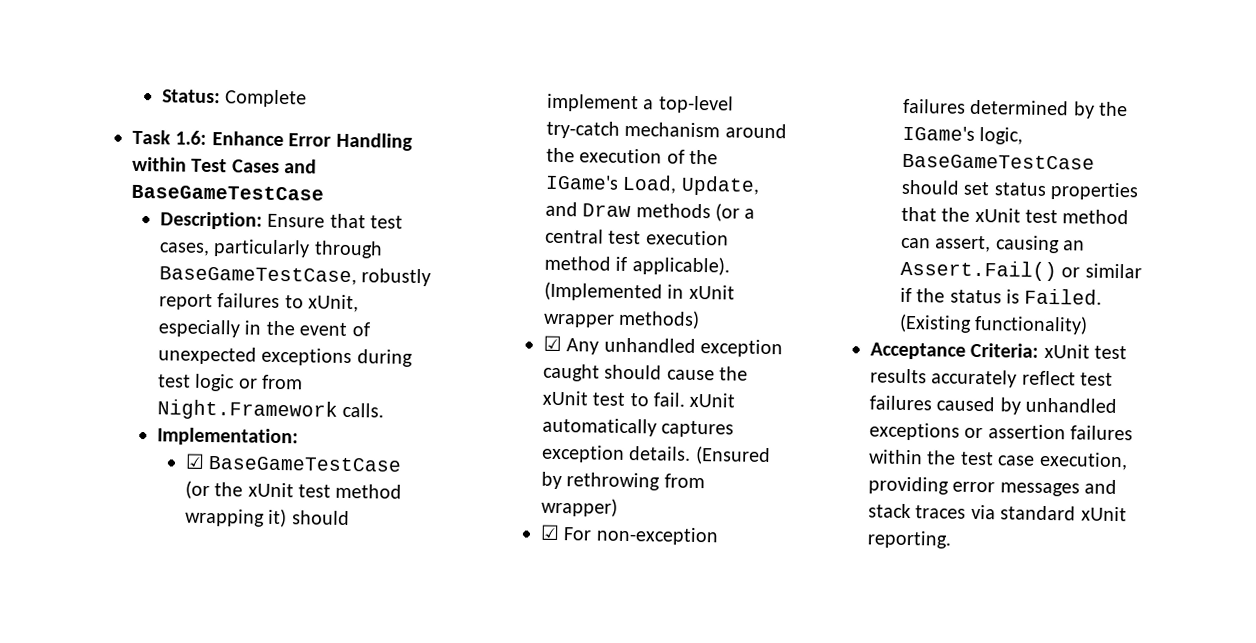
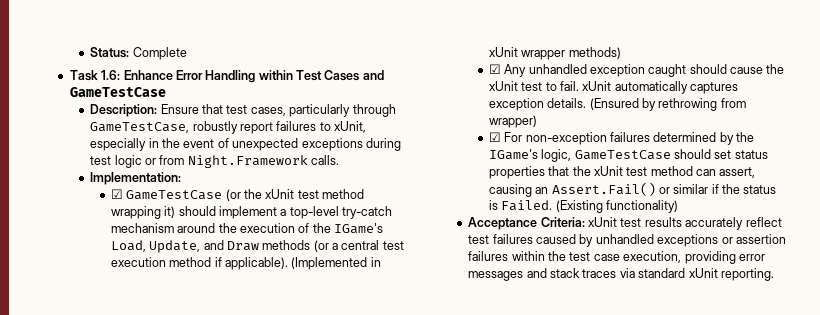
- Task 1.6: Enhance Error Handling within Test Cases and BaseGameTestCase
+ Task 1.6: Enhance Error Handling within Test Cases and GameTestCase
- Description: Ensure that test cases, particularly through BaseGameTestCase, robustly report failures to xUnit, especially in the event of unexpected exceptions during test logic or from Night.Framework calls.
+ Description: Ensure that test cases, particularly through GameTestCase, robustly report failures to xUnit, especially in the event of unexpected exceptions during test logic or from Night.Framework calls.
- ☑ BaseGameTestCase (or the xUnit test method wrapping it) should implement a top-level try-catch mechanism around the execution of the IGame's Load, Update, and Draw methods (or a central test execution method if applicable).
+ ☑ GameTestCase (or the xUnit test method wrapping it) should implement a top-level try-catch mechanism around the execution of the IGame's Load, Update, and Draw methods (or a central test execution method if applicable).
- ☑ For non-exception failures determined by the IGame's logic, BaseGameTestCase should set status properties that the xUnit test method can assert, causing an Assert.Fail() or similar if the status is Failed.
+ ☑ For non-exception failures determined by the IGame's logic, GameTestCase should set status properties that the xUnit test method can assert, causing an Assert.Fail() or similar if the status is Failed.

